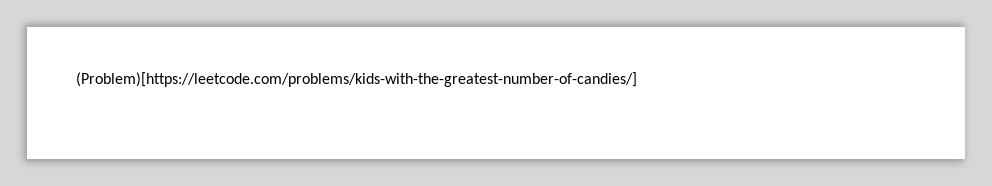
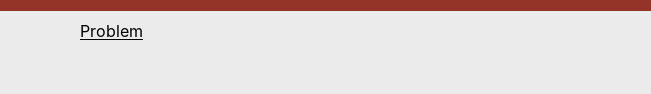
- (Problem)[https://leetcode.com/problems/kids-with-the-greatest-number-of-candies/]
+ Problem

